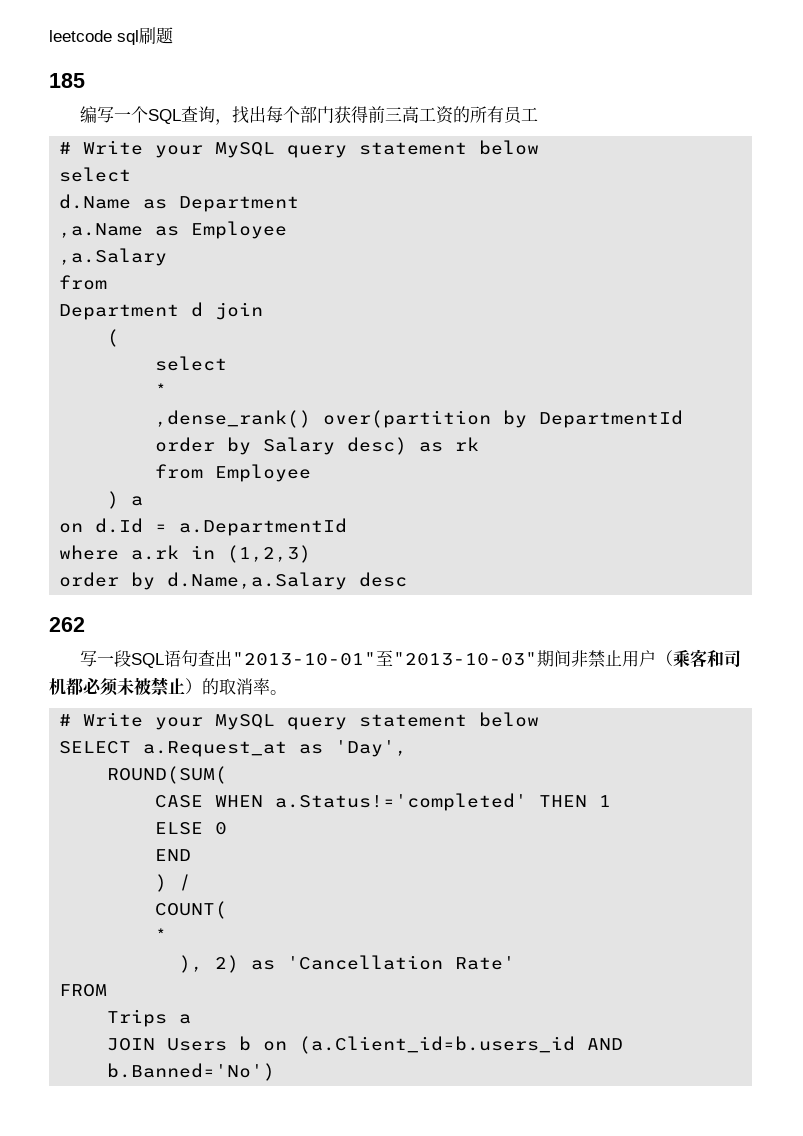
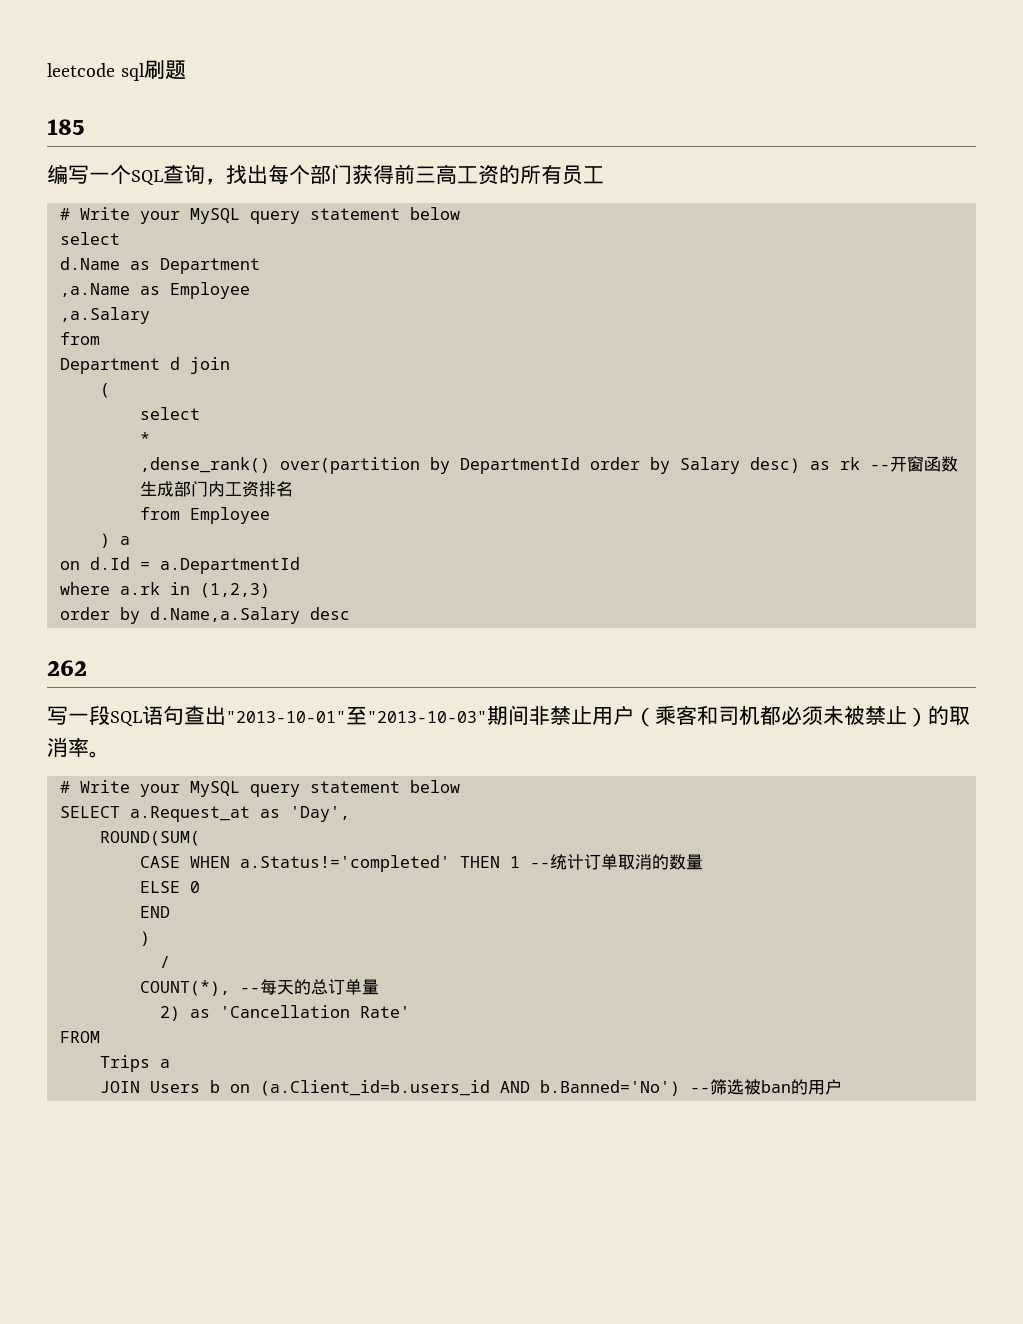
- ,dense_rank() over(partition by DepartmentId order by Salary desc) as rk
+ ,dense_rank() over(partition by DepartmentId order by Salary desc) as rk --开窗函数生成部门内工资排名
- CASE WHEN a.Status!='completed' THEN 1
+ CASE WHEN a.Status!='completed' THEN 1 --统计订单取消的数量
  END
- ) /
+ )
+ /
- COUNT(
- *
- ), 2) as 'Cancellation Rate'
+ COUNT(*), --每天的总订单量
+ 2) as 'Cancellation Rate'
- JOIN Users b on (a.Client_id=b.users_id AND b.Banned='No')
+ JOIN Users b on (a.Client_id=b.users_id AND b.Banned='No') --筛选被ban的用户

